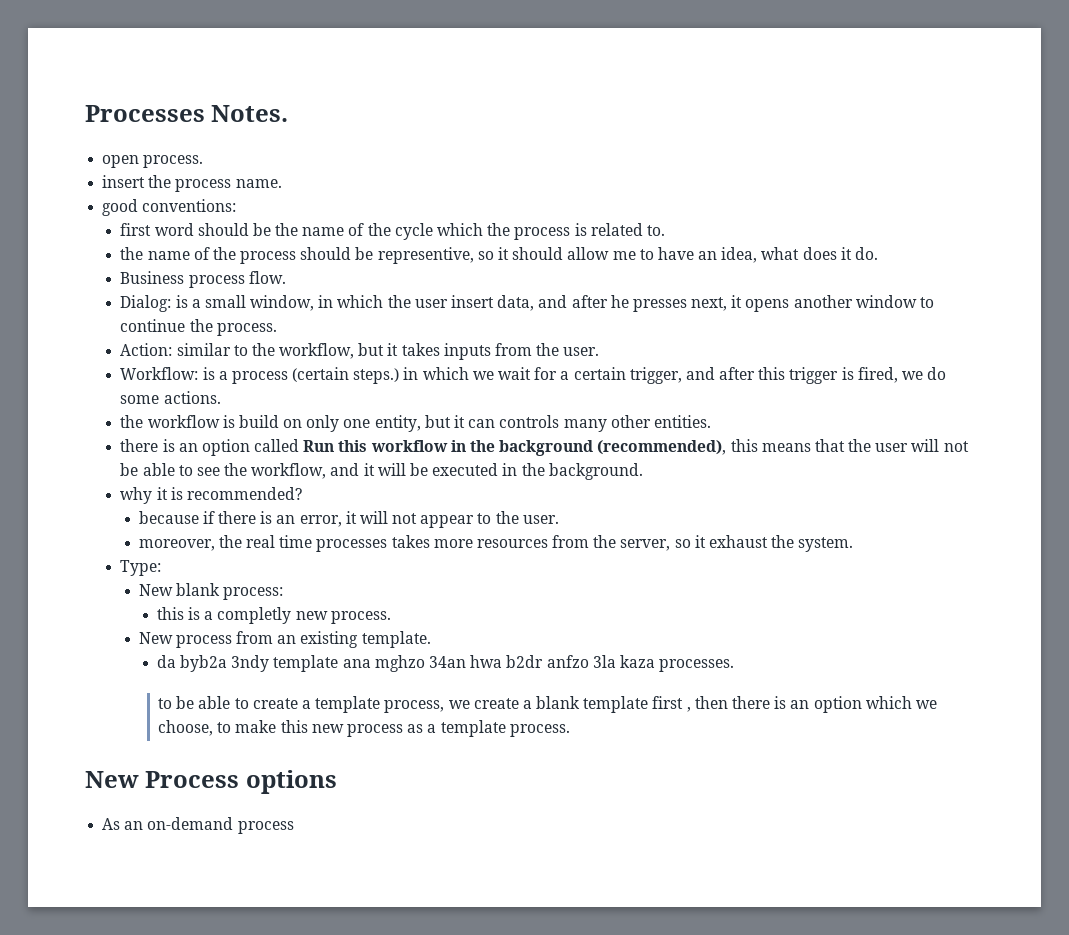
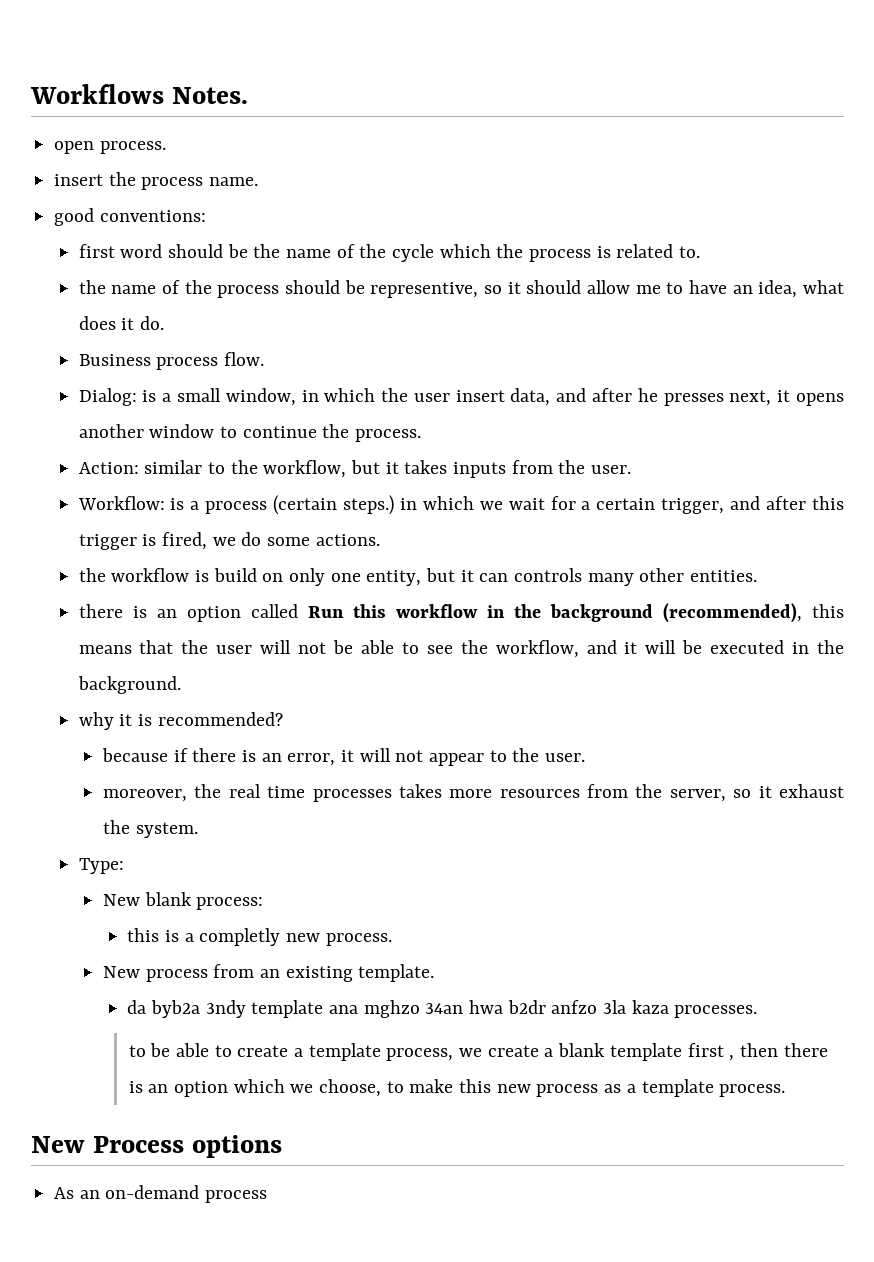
- Processes Notes.
+ Workflows Notes.

